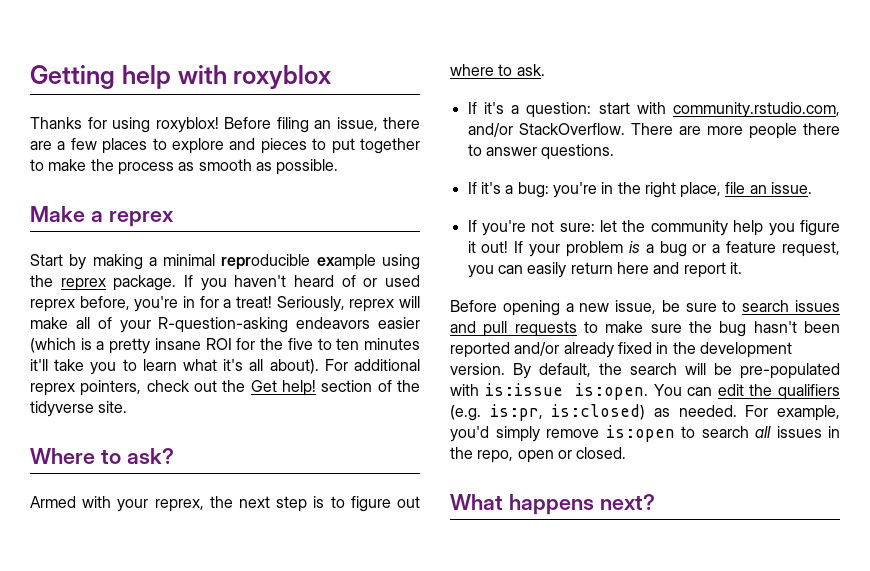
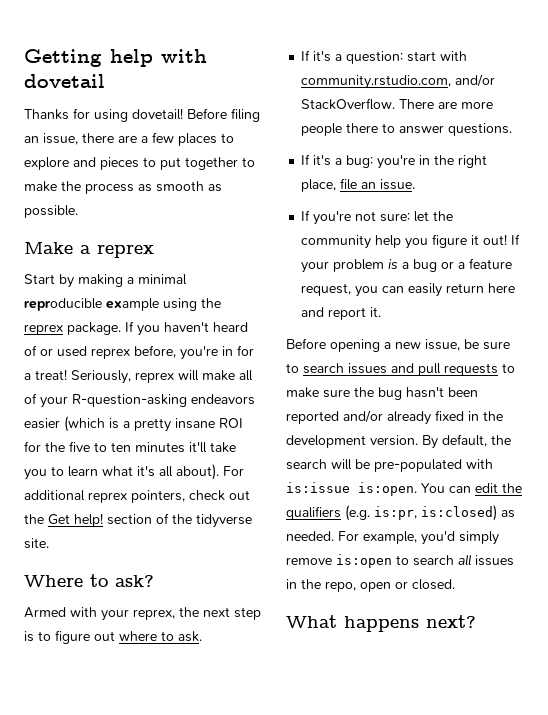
- Getting help with roxyblox
+ Getting help with dovetail
- Thanks for using roxyblox!
+ Thanks for using dovetail!

